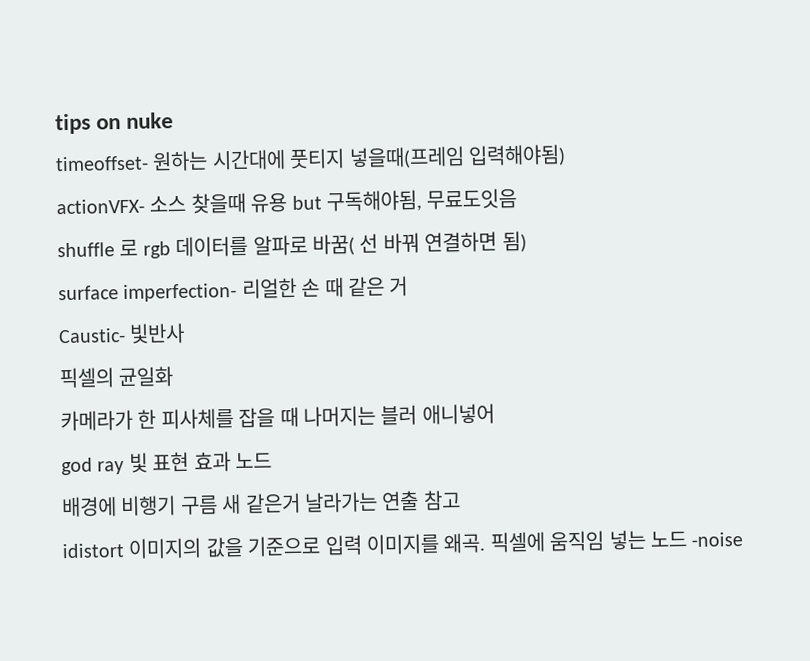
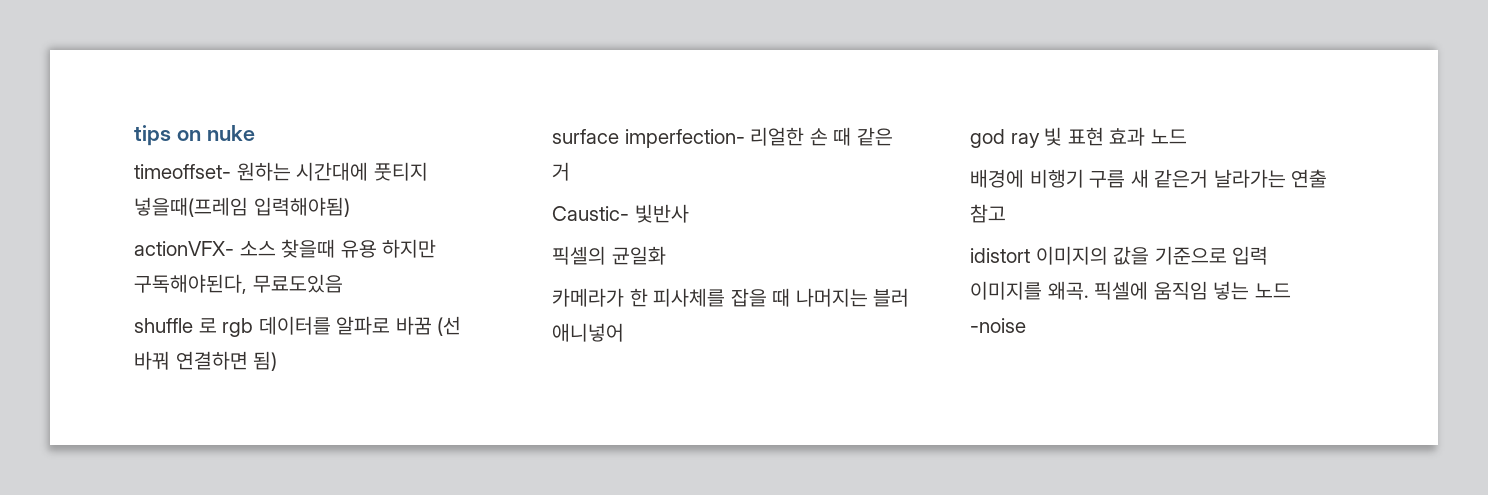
- actionVFX- 소스 찾을때 유용 but 구독해야됨, 무료도잇음
+ actionVFX- 소스 찾을때 유용 하지만 구독해야된다, 무료도있음
- shuffle 로 rgb 데이터를 알파로 바꿈( 선 바꿔 연결하면 됨)
+ shuffle 로 rgb 데이터를 알파로 바꿈 (선 바꿔 연결하면 됨)

